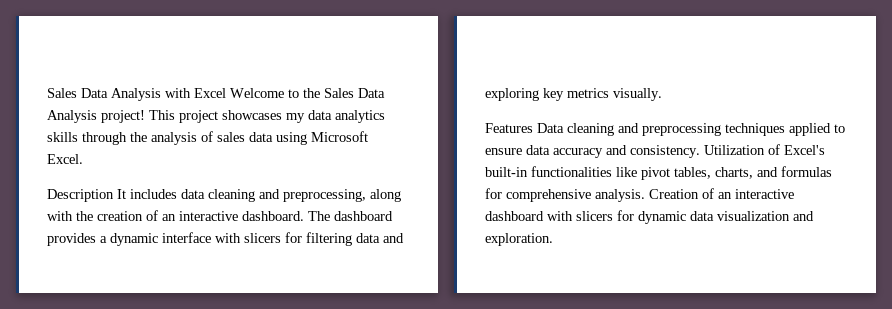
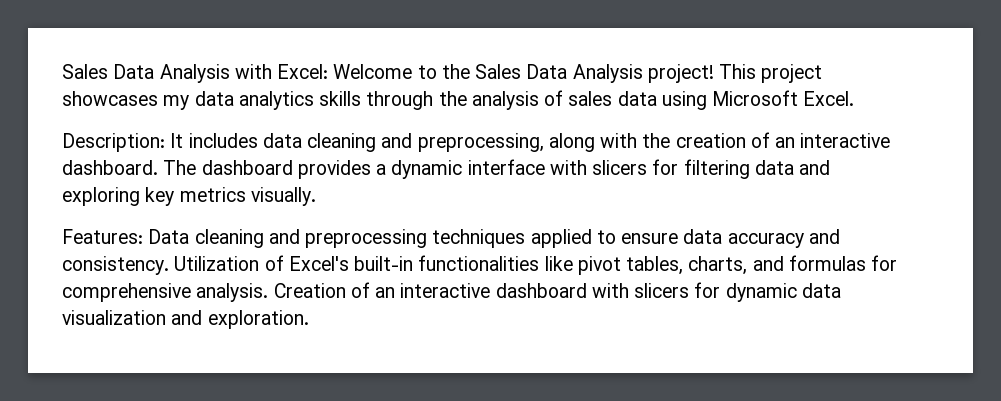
- Sales Data Analysis with Excel Welcome to the Sales Data Analysis project!
+ Sales Data Analysis with Excel: Welcome to the Sales Data Analysis project!
- Description It includes data cleaning and preprocessing, along with the creation of an interactive dashboard.
+ Description: It includes data cleaning and preprocessing, along with the creation of an interactive dashboard.
- Features Data cleaning and preprocessing techniques applied to ensure data accuracy and consistency.
+ Features: Data cleaning and preprocessing techniques applied to ensure data accuracy and consistency.

